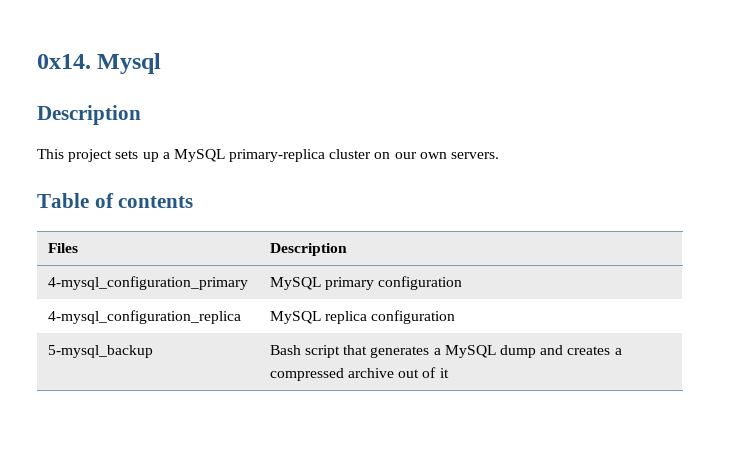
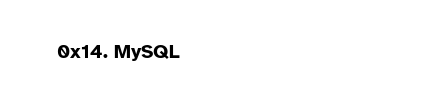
- Mysql
- Description
- This project sets up a MySQL primary-replica cluster on our own servers.
- Table of contents
- Files | Description
- 4-mysql_configuration_primary | MySQL primary configuration
- 4-mysql_configuration_replica | MySQL replica configuration
- 5-mysql_backup | Bash script that generates a MySQL dump and creates a compressed archive out of it
+ MySQL

